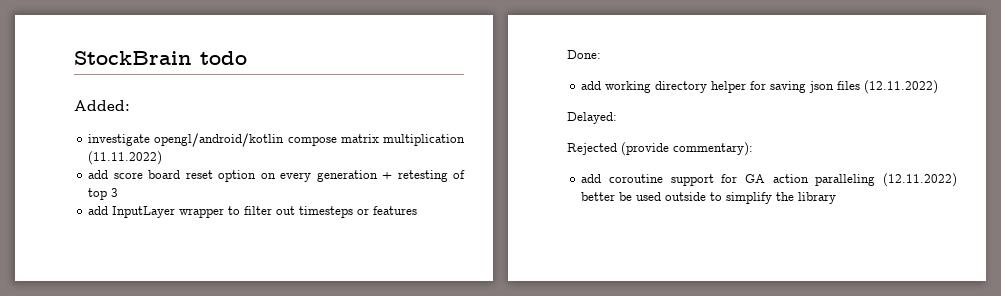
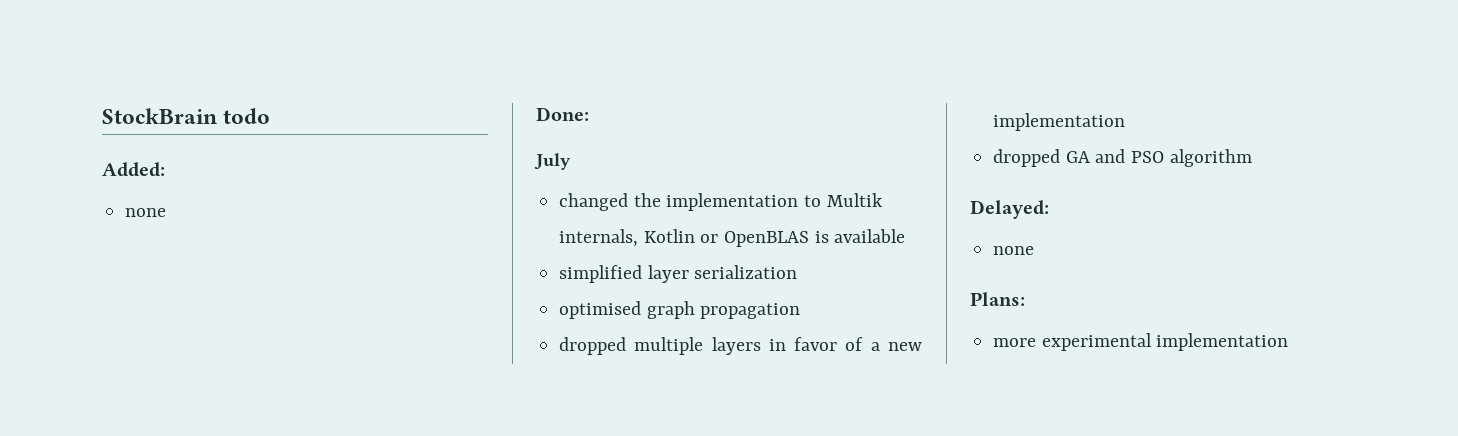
  Added:
- investigate opengl/android/kotlin compose matrix multiplication (11.11.2022)
- add score board reset option on every generation + retesting of top 3
- add InputLayer wrapper to filter out timesteps or features
+ none
  Done:
- add working directory helper for saving json files (12.11.2022)
+ July
+ changed the implementation to Multik internals, Kotlin or OpenBLAS is available
+ simplified layer serialization
+ optimised graph propagation
+ dropped multiple layers in favor of a new implementation
+ dropped GA and PSO algorithm
  Delayed:
- Rejected (provide commentary):
- add coroutine support for GA action paralleling (12.11.2022) better be used outside to simplify the library
+ none
+ Plans:
+ more experimental implementation

